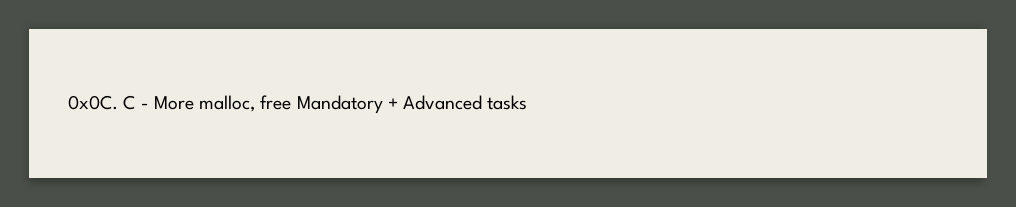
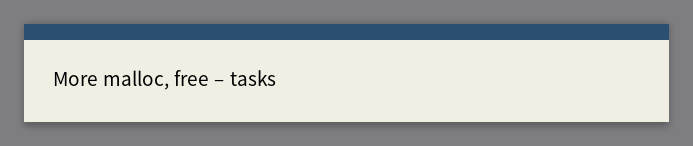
- 0x0C. C - More malloc, free Mandatory + Advanced tasks
+ More malloc, free – tasks

